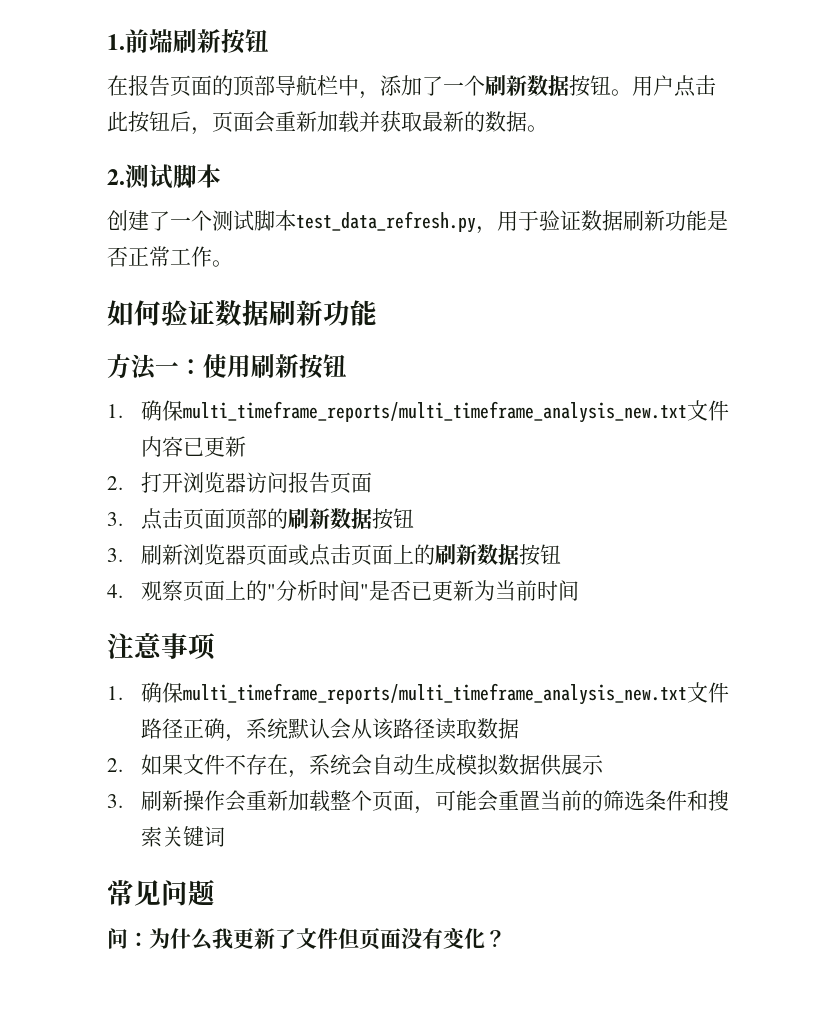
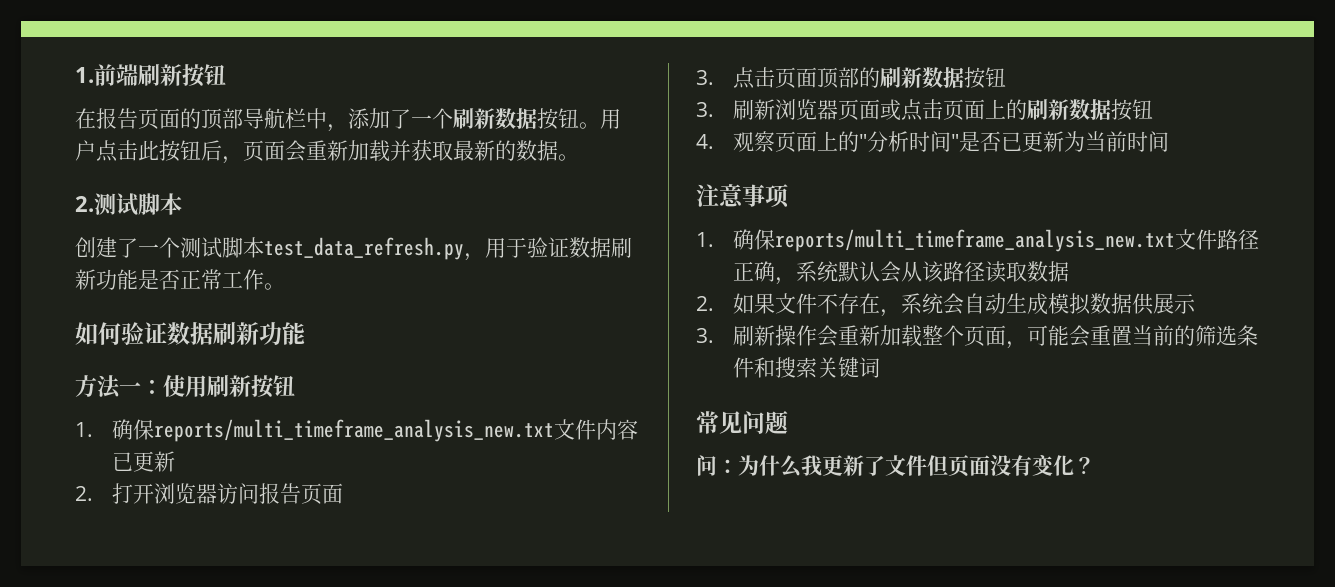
- 1.确保multi_timeframe_reports/multi_timeframe_analysis_new.txt文件内容已更新
+ 1.确保reports/multi_timeframe_analysis_new.txt文件内容已更新
- 1.确保multi_timeframe_reports/multi_timeframe_analysis_new.txt文件路径正确，系统默认会从该路径读取数据
+ 1.确保reports/multi_timeframe_analysis_new.txt文件路径正确，系统默认会从该路径读取数据

